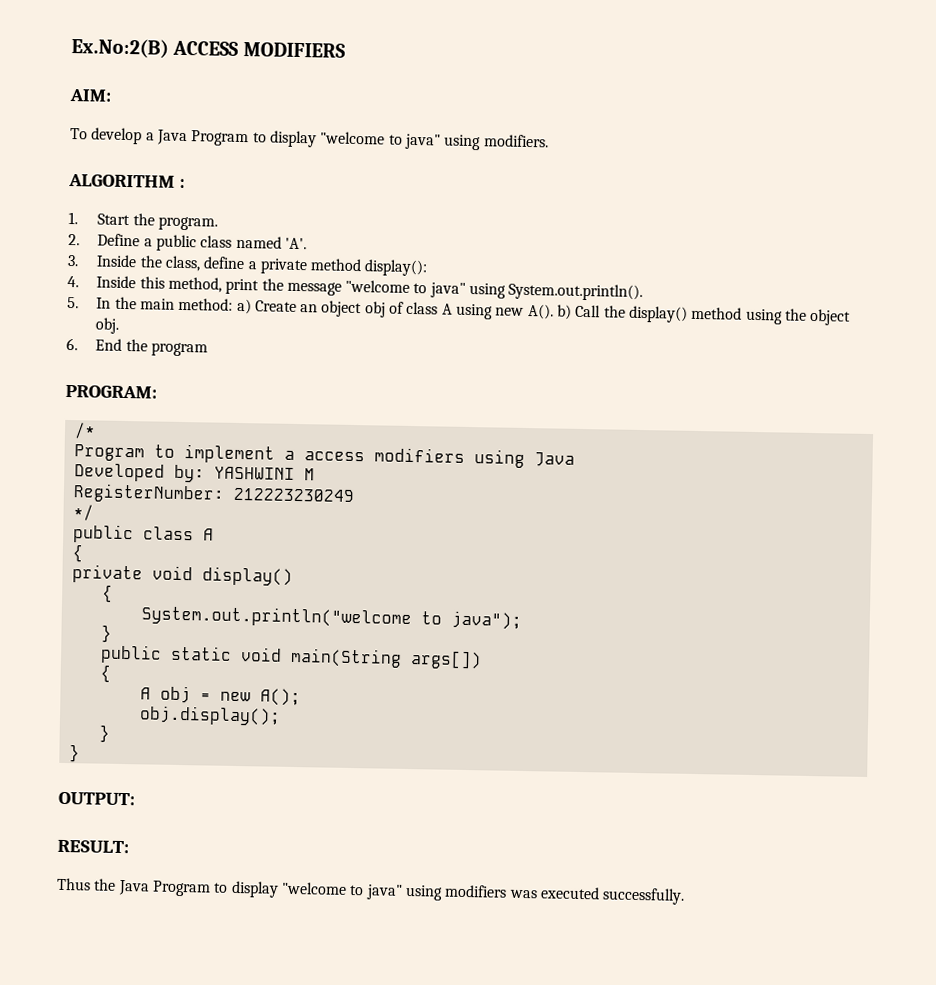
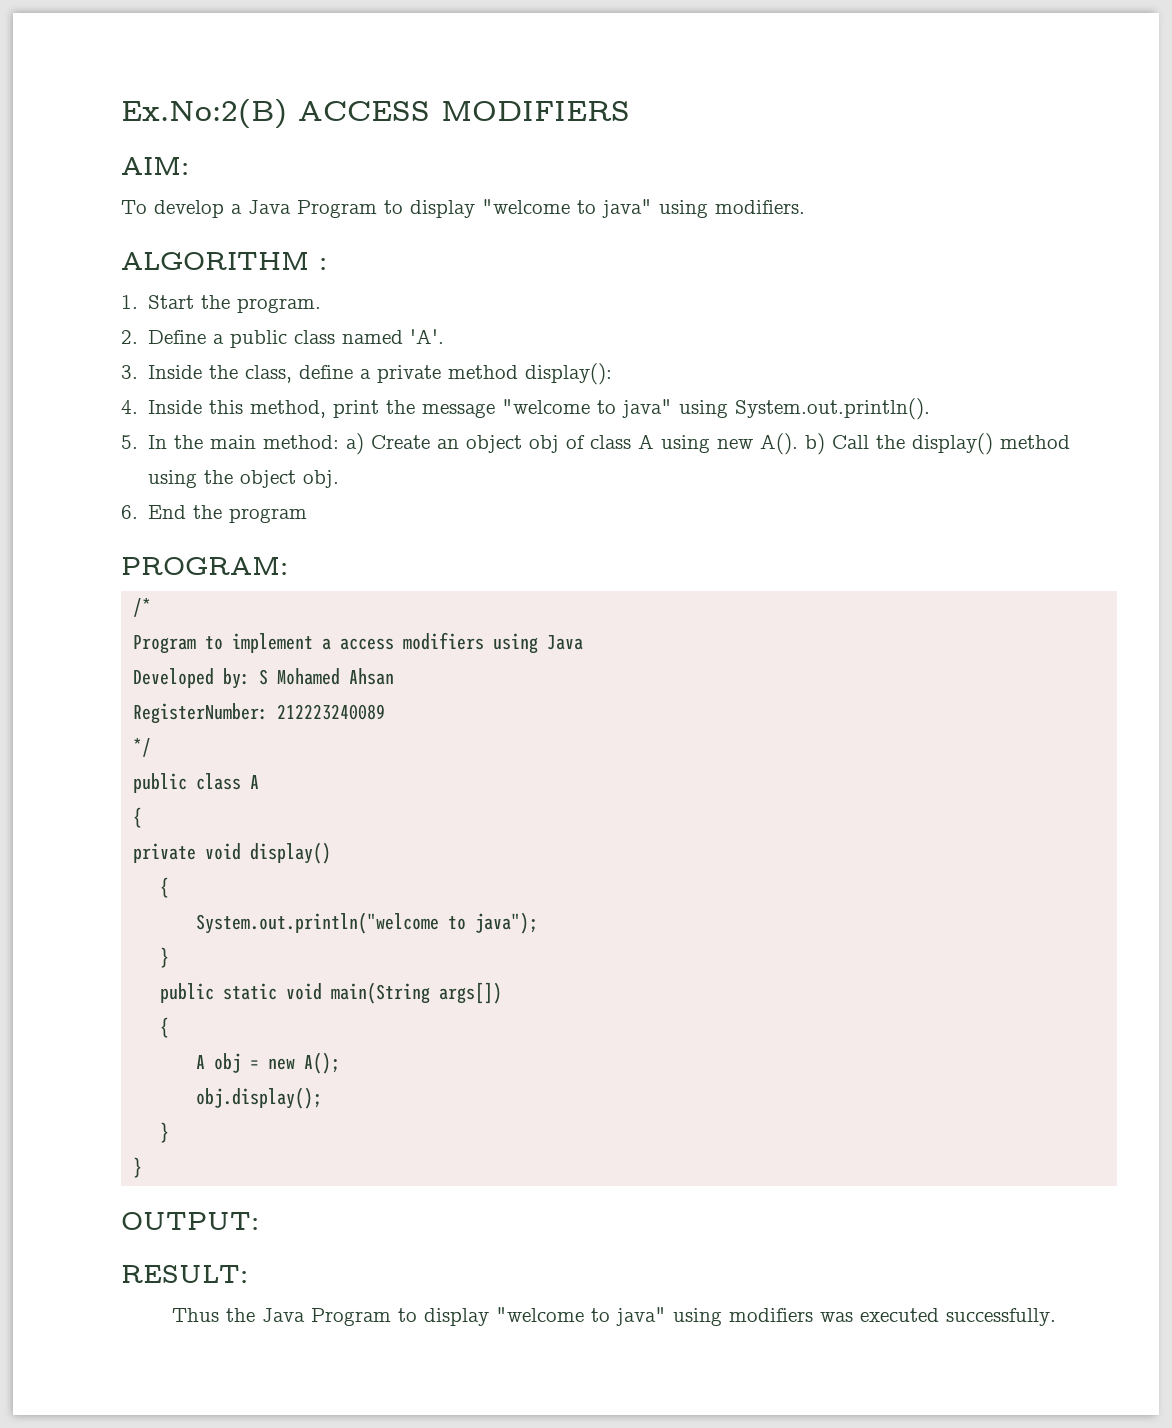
- Developed by: YASHWINI M
+ Developed by: S Mohamed Ahsan
- RegisterNumber: 212223230249
+ RegisterNumber: 212223240089

